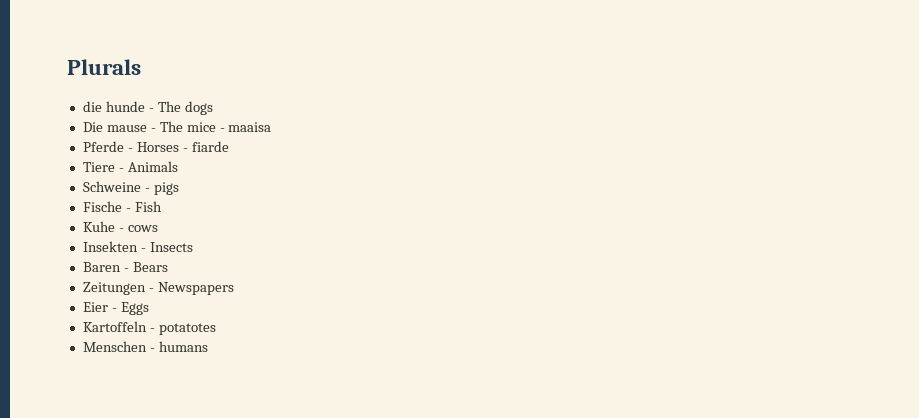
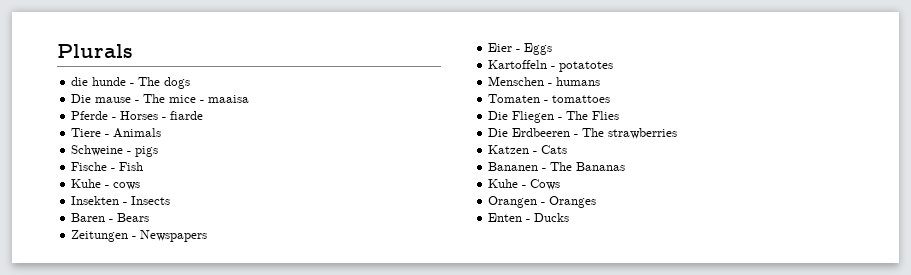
+ Tomaten - tomattoes
+ Die Fliegen - The Flies
+ Die Erdbeeren - The strawberries
+ Katzen - Cats
+ Bananen - The Bananas
+ Kuhe - Cows
+ Orangen - Oranges
+ Enten - Ducks

